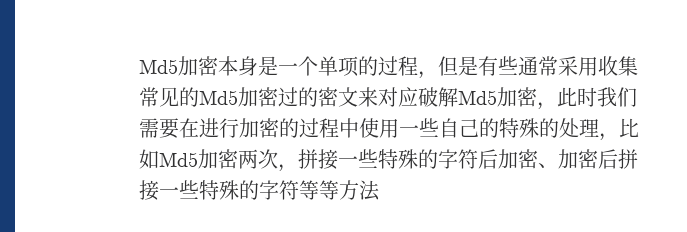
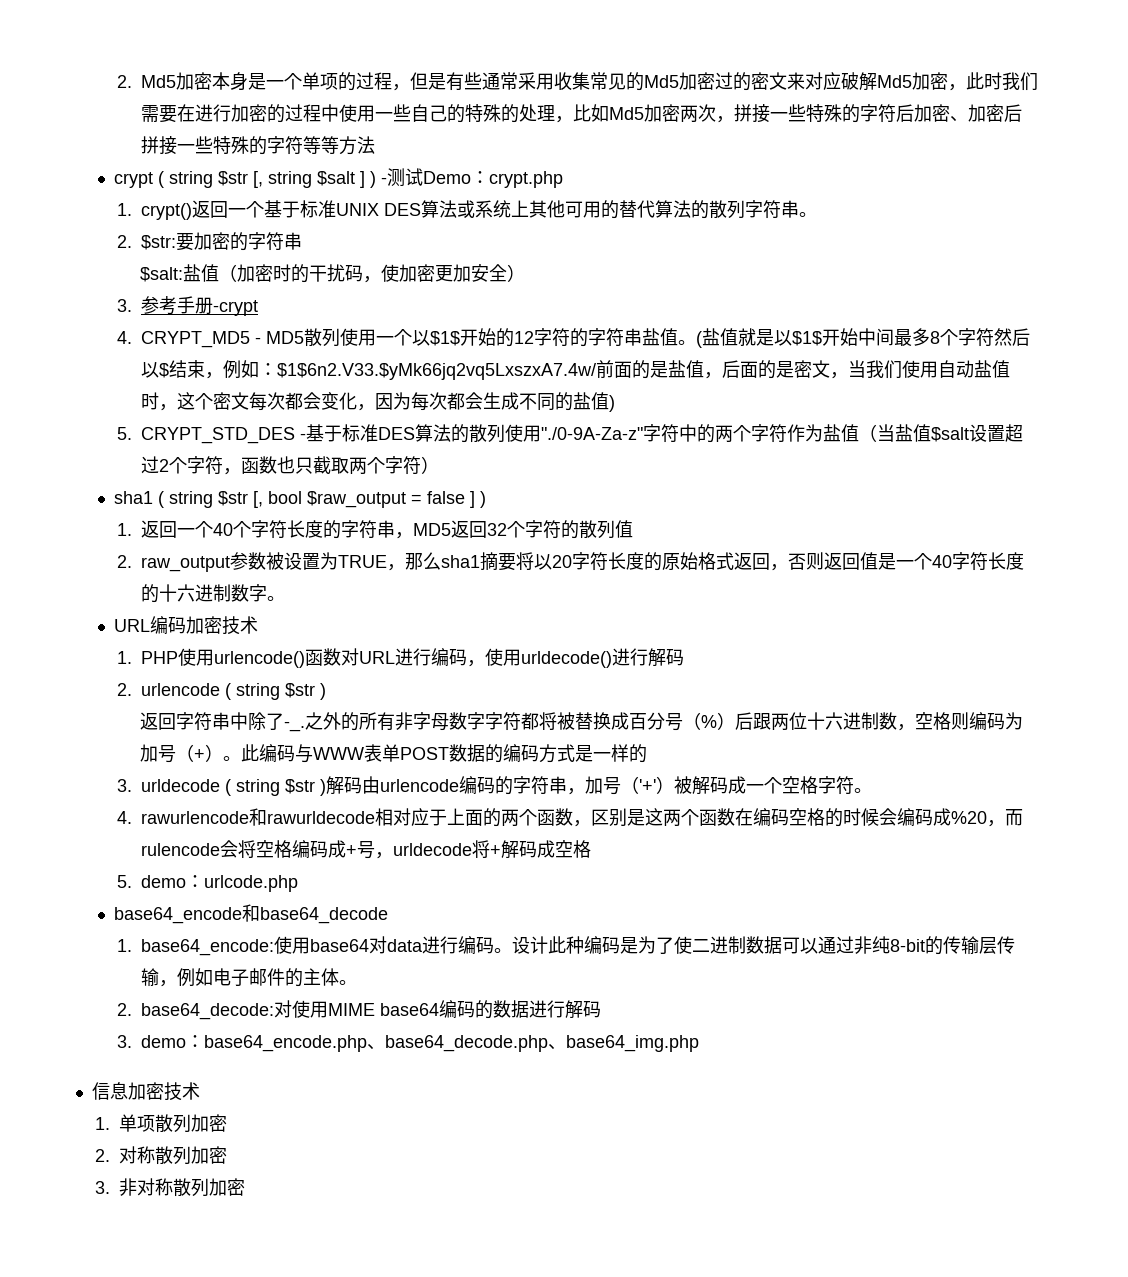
- Md5加密本身是一个单项的过程，但是有些通常采用收集常见的Md5加密过的密文来对应破解Md5加密，此时我们需要在进行加密的过程中使用一些自己的特殊的处理，比如Md5加密两次，拼接一些特殊的字符后加密、加密后拼接一些特殊的字符等等方法
+ 2. Md5加密本身是一个单项的过程，但是有些通常采用收集常见的Md5加密过的密文来对应破解Md5加密，此时我们需要在进行加密的过程中使用一些自己的特殊的处理，比如Md5加密两次，拼接一些特殊的字符后加密、加密后拼接一些特殊的字符等等方法
+ crypt ( string $str [, string $salt ] ) -测试Demo：crypt.php
+ 1. crypt()返回一个基于标准UNIX DES算法或系统上其他可用的替代算法的散列字符串。
+ 2. $str:要加密的字符串
+ $salt:盐值（加密时的干扰码，使加密更加安全）
+ 3.参考手册-crypt
+ 4. CRYPT_MD5 - MD5散列使用一个以$1$开始的12字符的字符串盐值。(盐值就是以$1$开始中间最多8个字符然后以$结束，例如：$1$6n2.V33.$yMk66jq2vq5LxszxA7.4w/前面的是盐值，后面的是密文，当我们使用自动盐值时，这个密文每次都会变化，因为每次都会生成不同的盐值)
+ 5. CRYPT_STD_DES -基于标准DES算法的散列使用"./0-9A-Za-z"字符中的两个字符作为盐值（当盐值$salt设置超过2个字符，函数也只截取两个字符）
+ sha1 ( string $str [, bool $raw_output = false ] )
+ 1.返回一个40个字符长度的字符串，MD5返回32个字符的散列值
+ 2. raw_output参数被设置为TRUE，那么sha1摘要将以20字符长度的原始格式返回，否则返回值是一个40字符长度的十六进制数字。
+ URL编码加密技术
+ 1. PHP使用urlencode()函数对URL进行编码，使用urldecode()进行解码
+ 2. urlencode ( string $str )
+ 返回字符串中除了-_.之外的所有非字母数字字符都将被替换成百分号（%）后跟两位十六进制数，空格则编码为加号（+）。此编码与WWW表单POST数据的编码方式是一样的
+ 3. urldecode ( string $str )解码由urlencode编码的字符串，加号（'+'）被解码成一个空格字符。
+ 4. rawurlencode和rawurldecode相对应于上面的两个函数，区别是这两个函数在编码空格的时候会编码成%20，而rulencode会将空格编码成+号，urldecode将+解码成空格
+ 5. demo：urlcode.php
+ base64_encode和base64_decode
+ 1. base64_encode:使用base64对data进行编码。设计此种编码是为了使二进制数据可以通过非纯8-bit的传输层传输，例如电子邮件的主体。
+ 2. base64_decode:对使用MIME base64编码的数据进行解码
+ 3. demo：base64_encode.php、base64_decode.php、base64_img.php
+ 信息加密技术
+ 1.单项散列加密
+ 2.对称散列加密
+ 3.非对称散列加密

